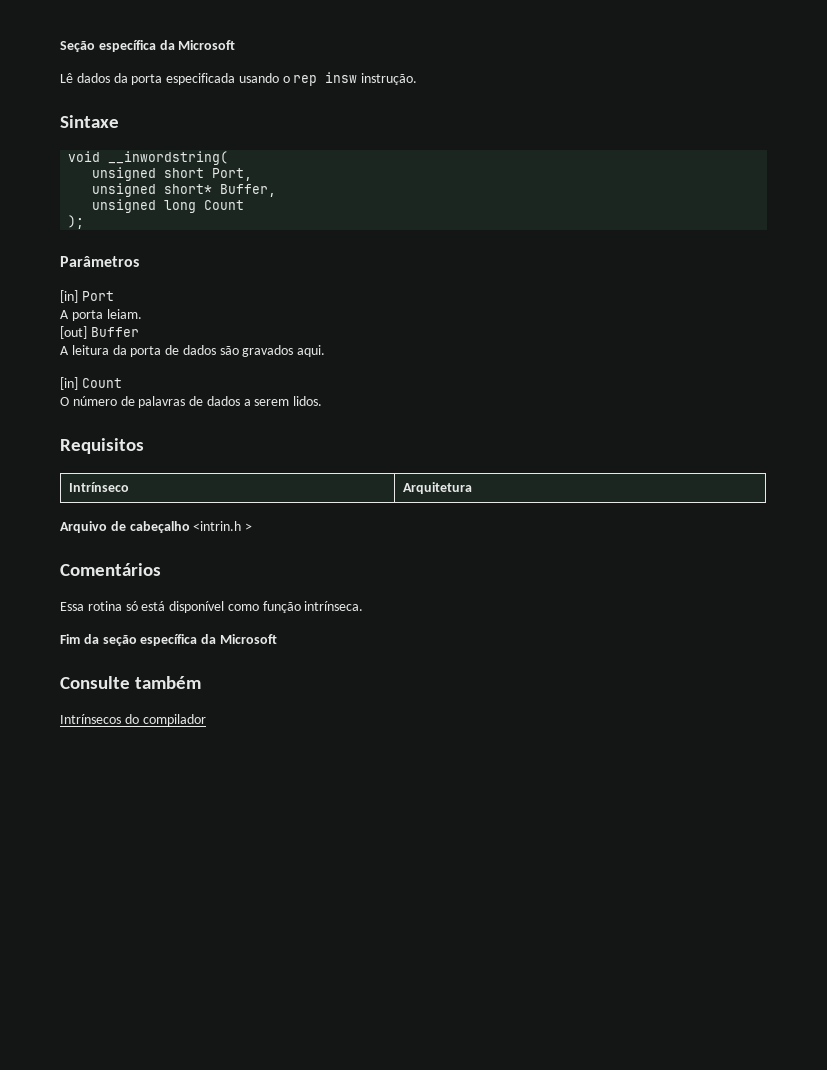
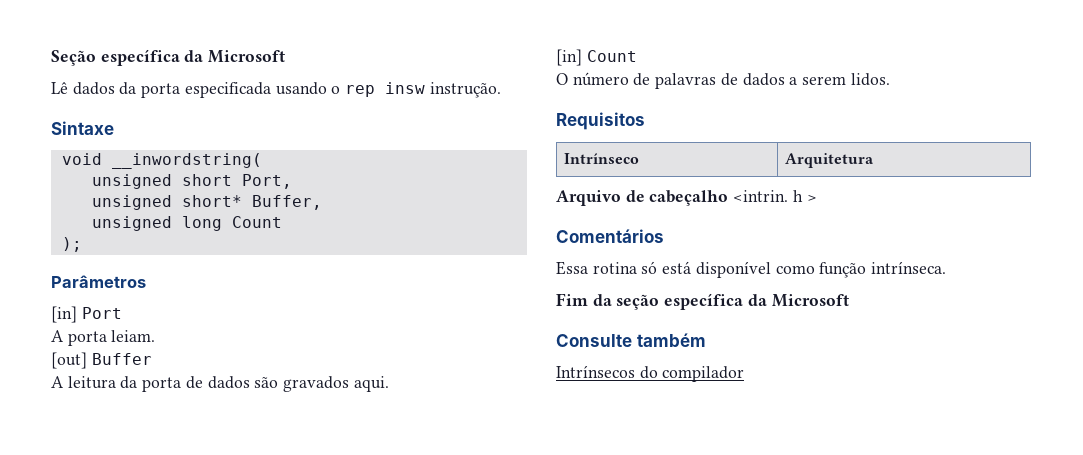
- Arquivo de cabeçalho <intrin.h >
+ Arquivo de cabeçalho <intrin. h >

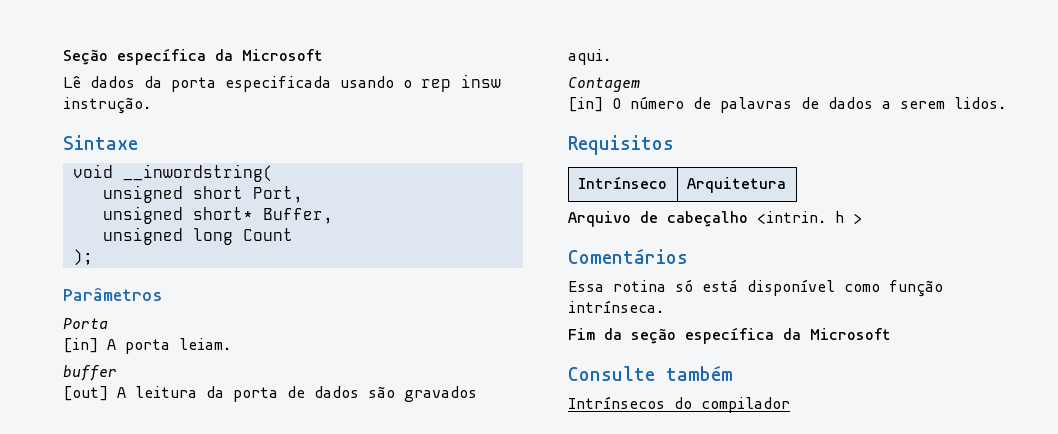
- [in] Port
- A porta leiam.
+ Porta
+ [in] A porta leiam.
+ buffer
- [out] Buffer
- A leitura da porta de dados são gravados aqui.
+ [out] A leitura da porta de dados são gravados aqui.
- [in] Count
- O número de palavras de dados a serem lidos.
+ Contagem
+ [in] O número de palavras de dados a serem lidos.

